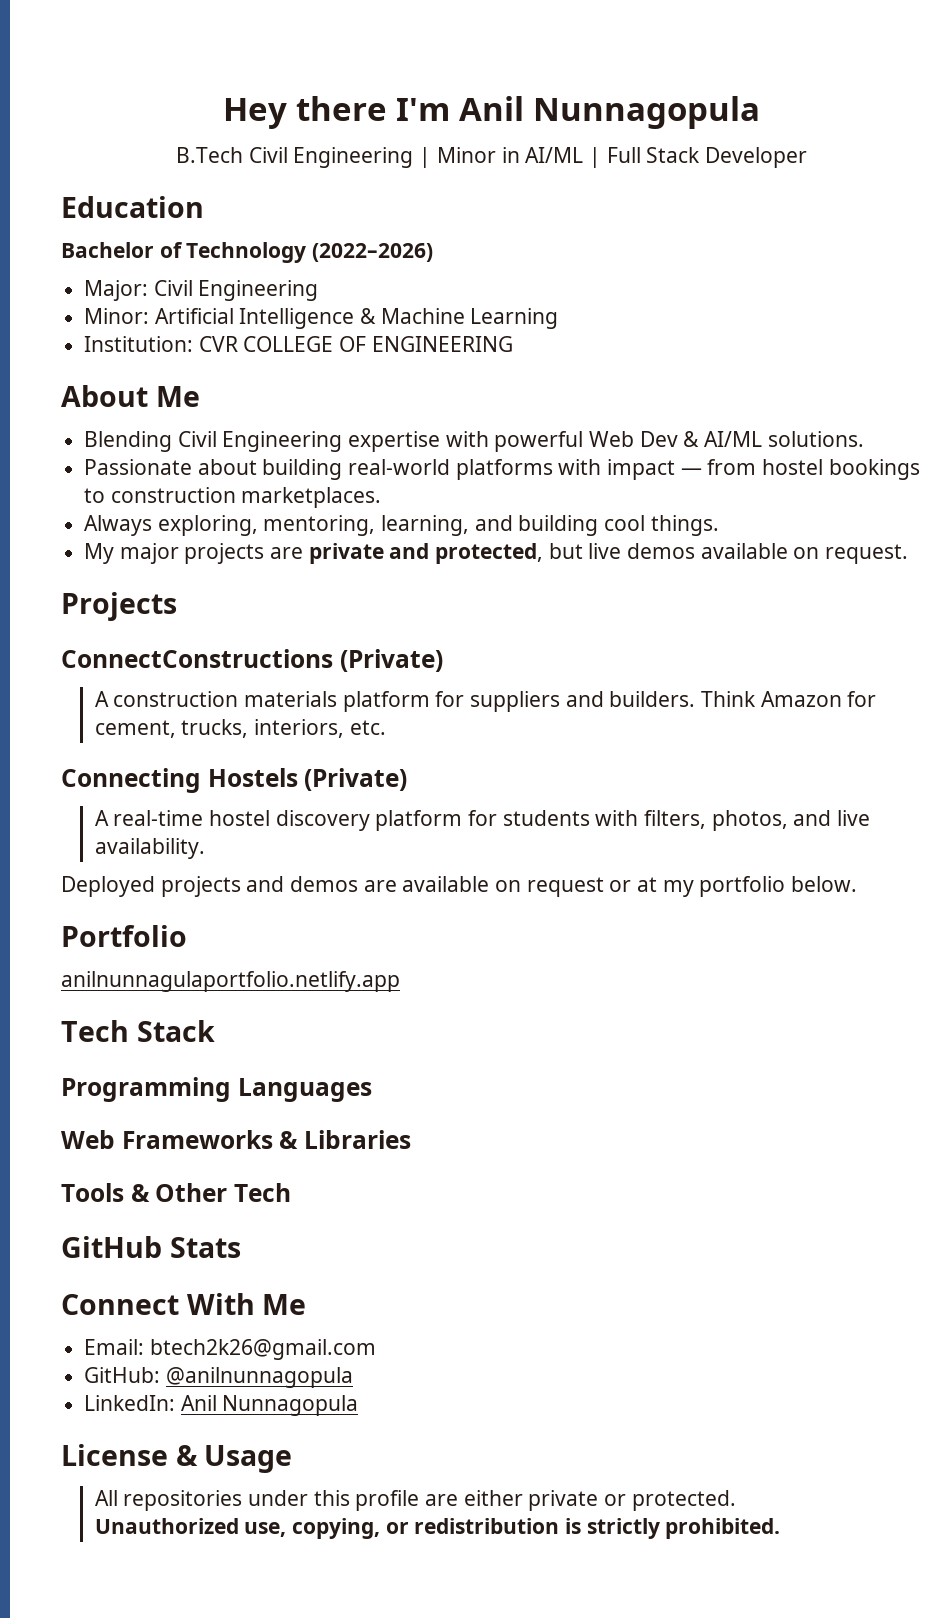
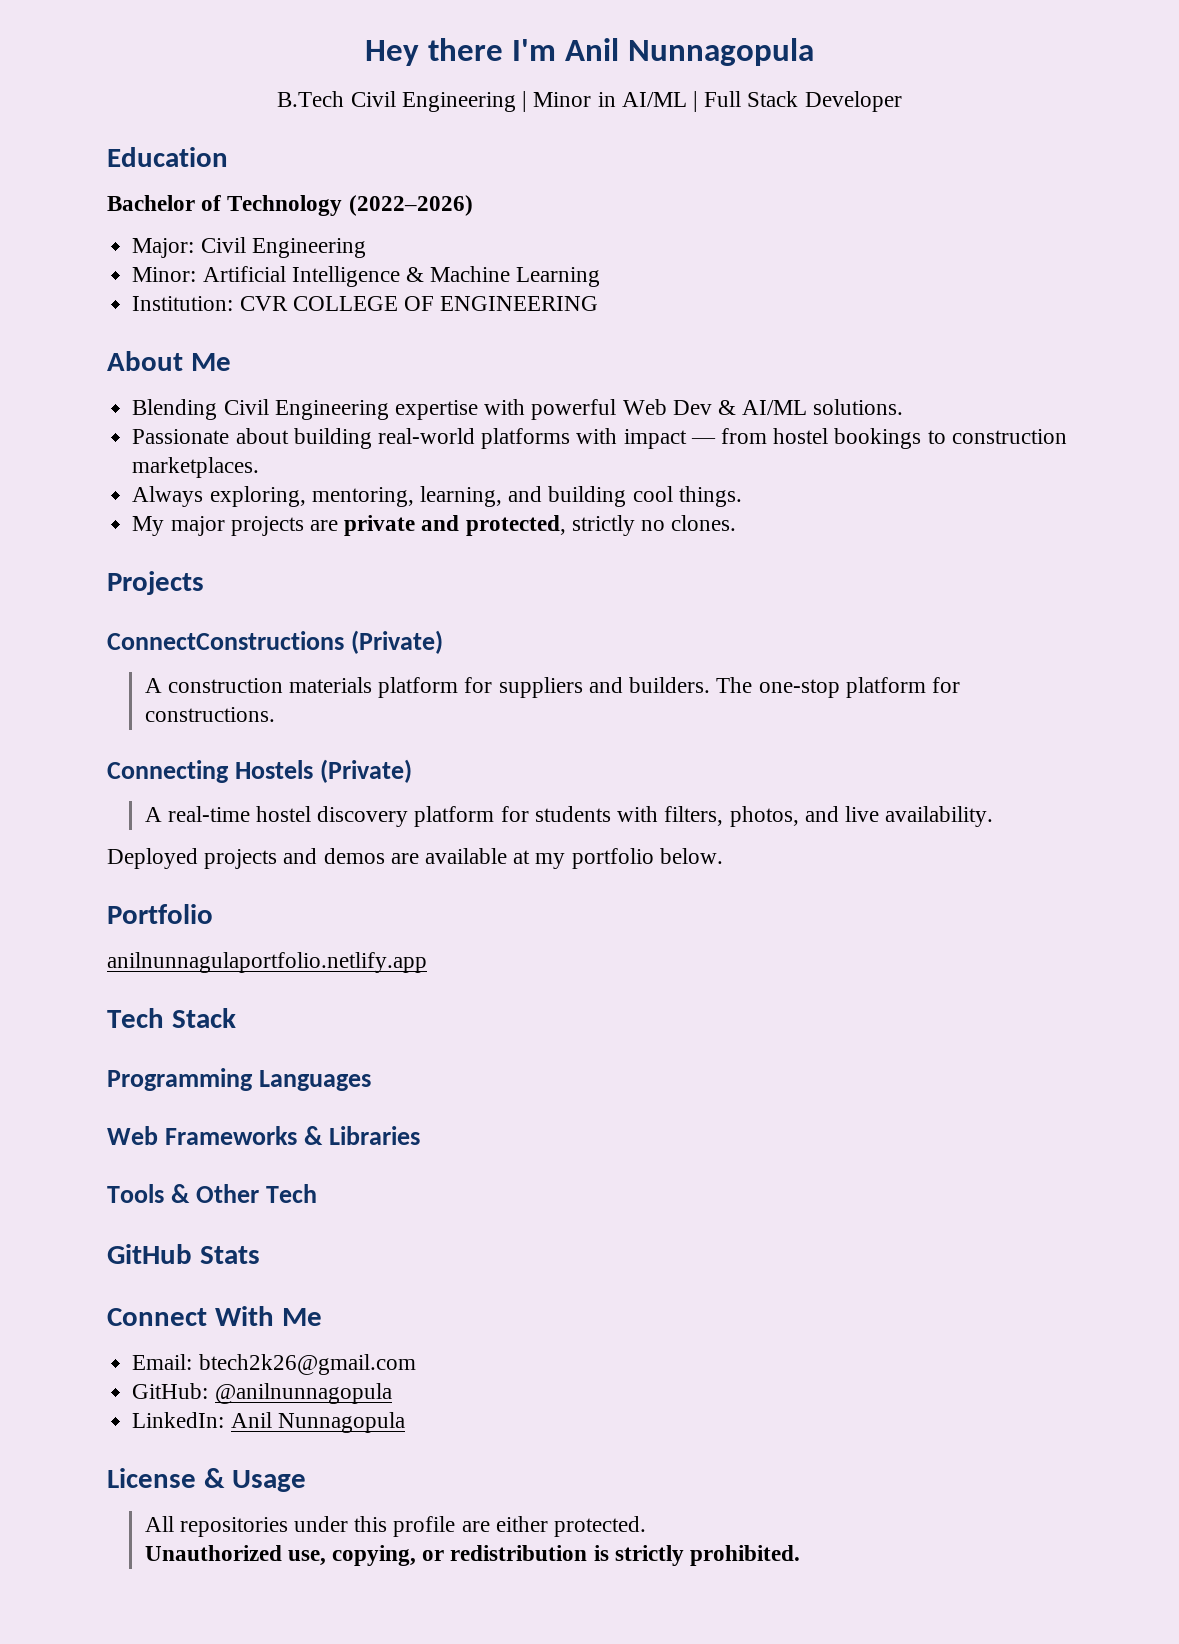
- My major projects are private and protected, but live demos available on request.
+ My major projects are private and protected, strictly no clones.
- Think Amazon for cement, trucks, interiors, etc.
+ The one-stop platform for constructions.
- Deployed projects and demos are available on request or at my portfolio below.
+ Deployed projects and demos are available at my portfolio below.
- All repositories under this profile are either private or protected.
+ All repositories under this profile are either protected.

